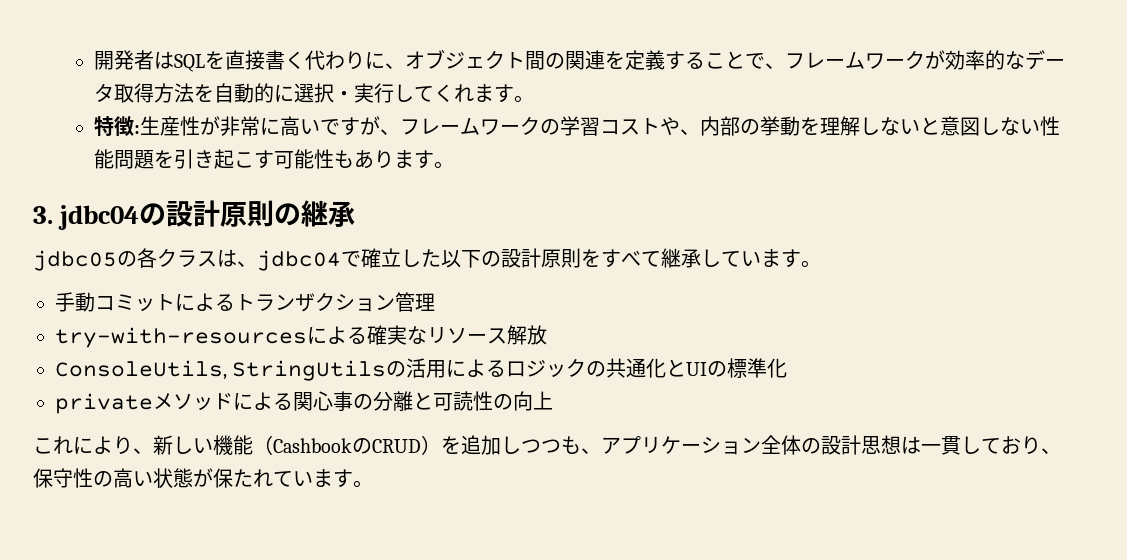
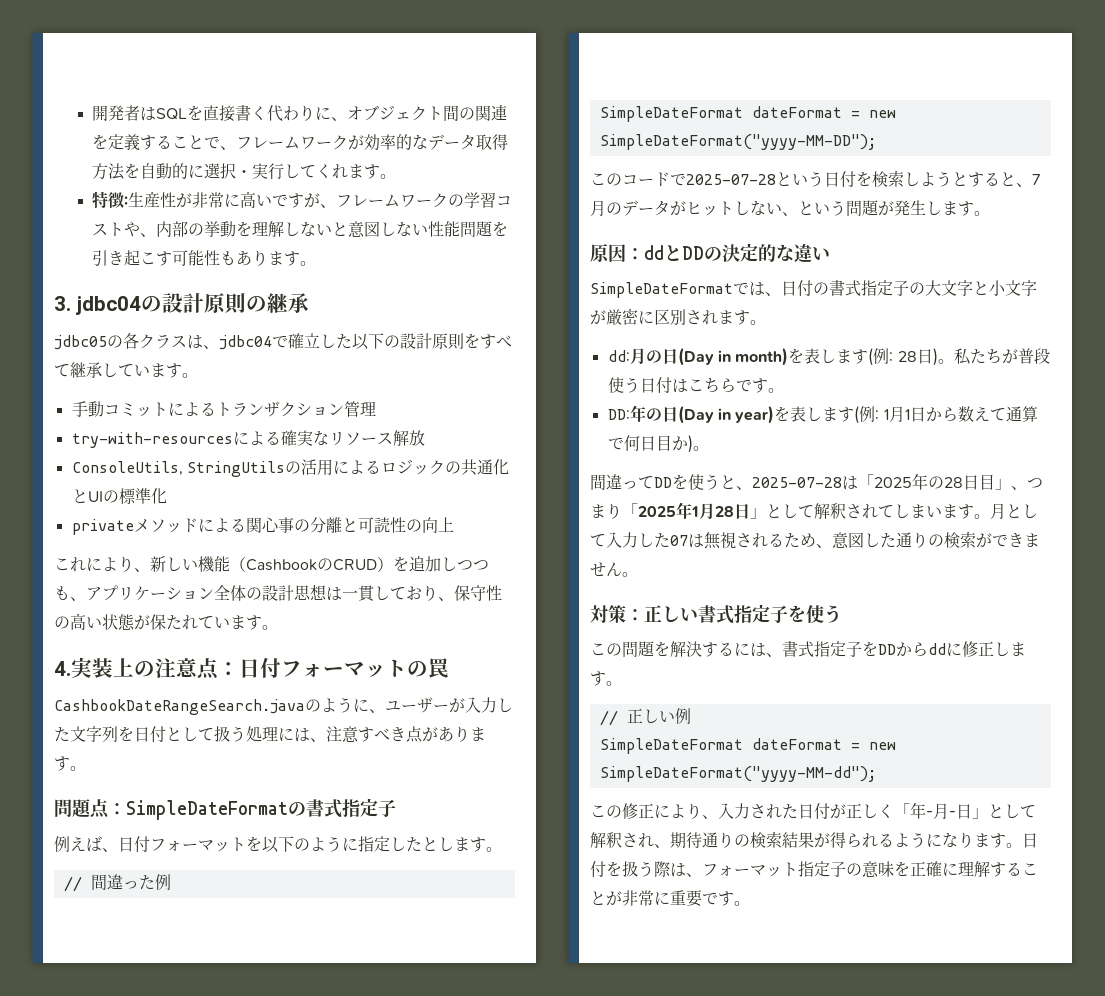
+ 4.実装上の注意点：日付フォーマットの罠
+ CashbookDateRangeSearch.javaのように、ユーザーが入力した文字列を日付として扱う処理には、注意すべき点があります。
+ 問題点：SimpleDateFormatの書式指定子
+ 例えば、日付フォーマットを以下のように指定したとします。
+ // 間違った例
+ SimpleDateFormat dateFormat = new SimpleDateFormat("yyyy-MM-DD");
+ このコードで2025-07-28という日付を検索しようとすると、7月のデータがヒットしない、という問題が発生します。
+ 原因：ddとDDの決定的な違い
+ SimpleDateFormatでは、日付の書式指定子の大文字と小文字が厳密に区別されます。
+ dd:月の日(Day in month)を表します(例: 28日)。私たちが普段使う日付はこちらです。
+ DD:年の日(Day in year)を表します(例: 1月1日から数えて通算で何日目か)。
+ 間違ってDDを使うと、2025-07-28は「2025年の28日目」、つまり「2025年1月28日」として解釈されてしまいます。月として入力した07は無視されるため、意図した通りの検索ができません。
+ 対策：正しい書式指定子を使う
+ この問題を解決するには、書式指定子をDDからddに修正します。
+ // 正しい例
+ SimpleDateFormat dateFormat = new SimpleDateFormat("yyyy-MM-dd");
+ この修正により、入力された日付が正しく「年-月-日」として解釈され、期待通りの検索結果が得られるようになります。日付を扱う際は、フォーマット指定子の意味を正確に理解することが非常に重要です。

